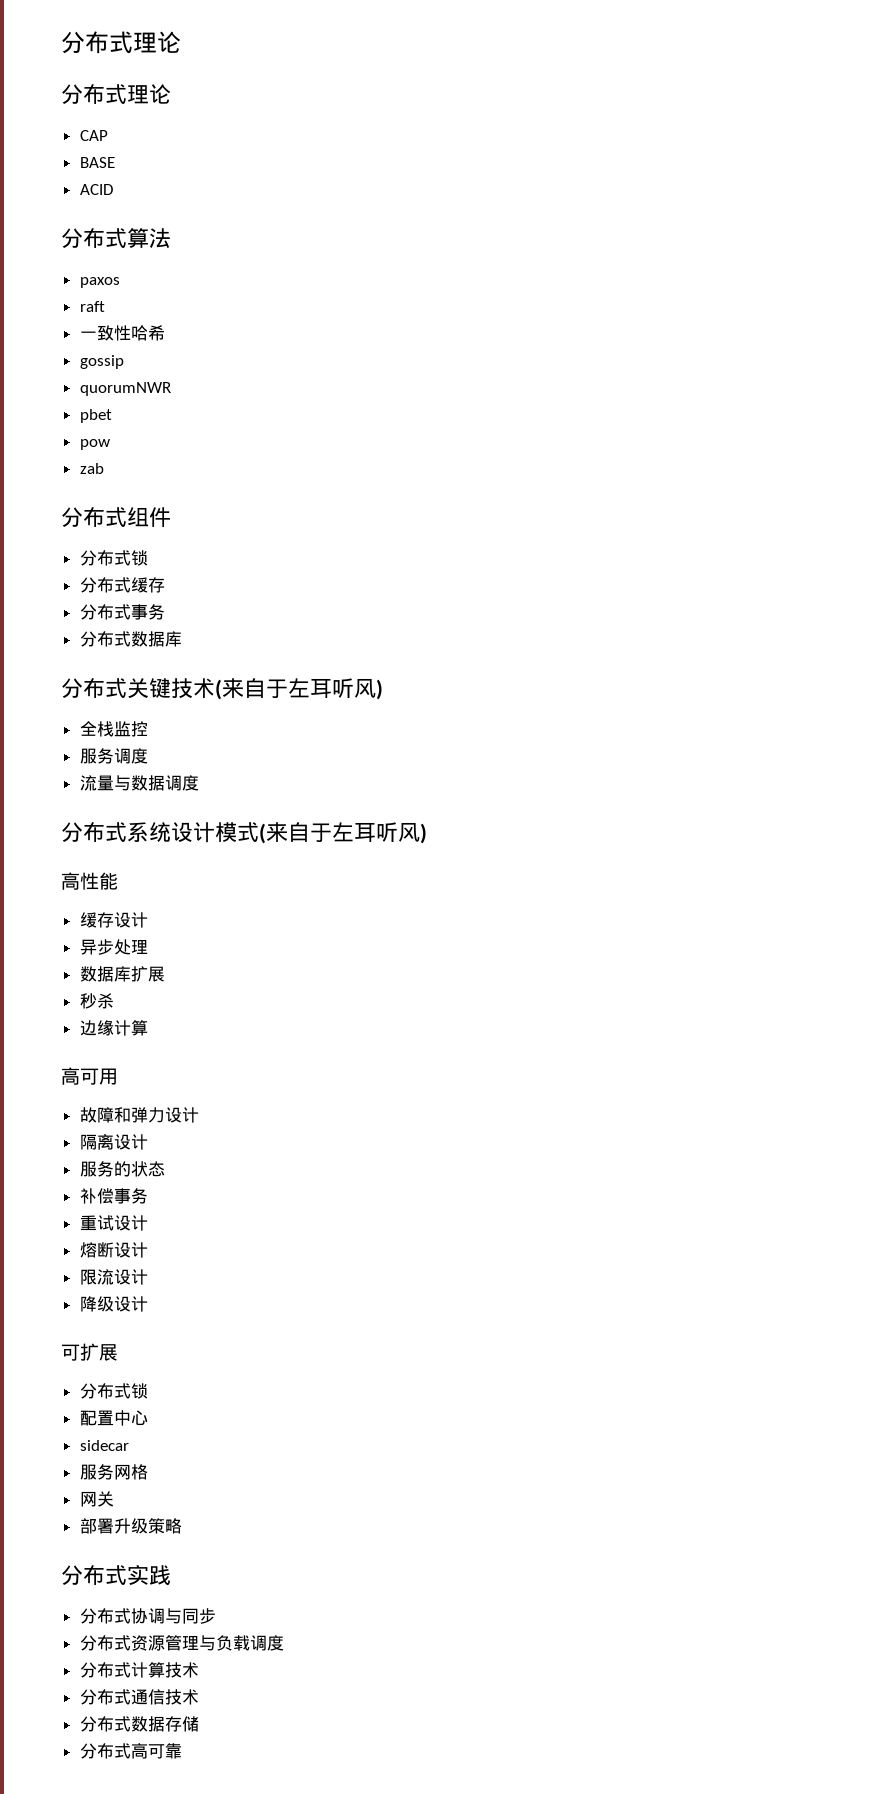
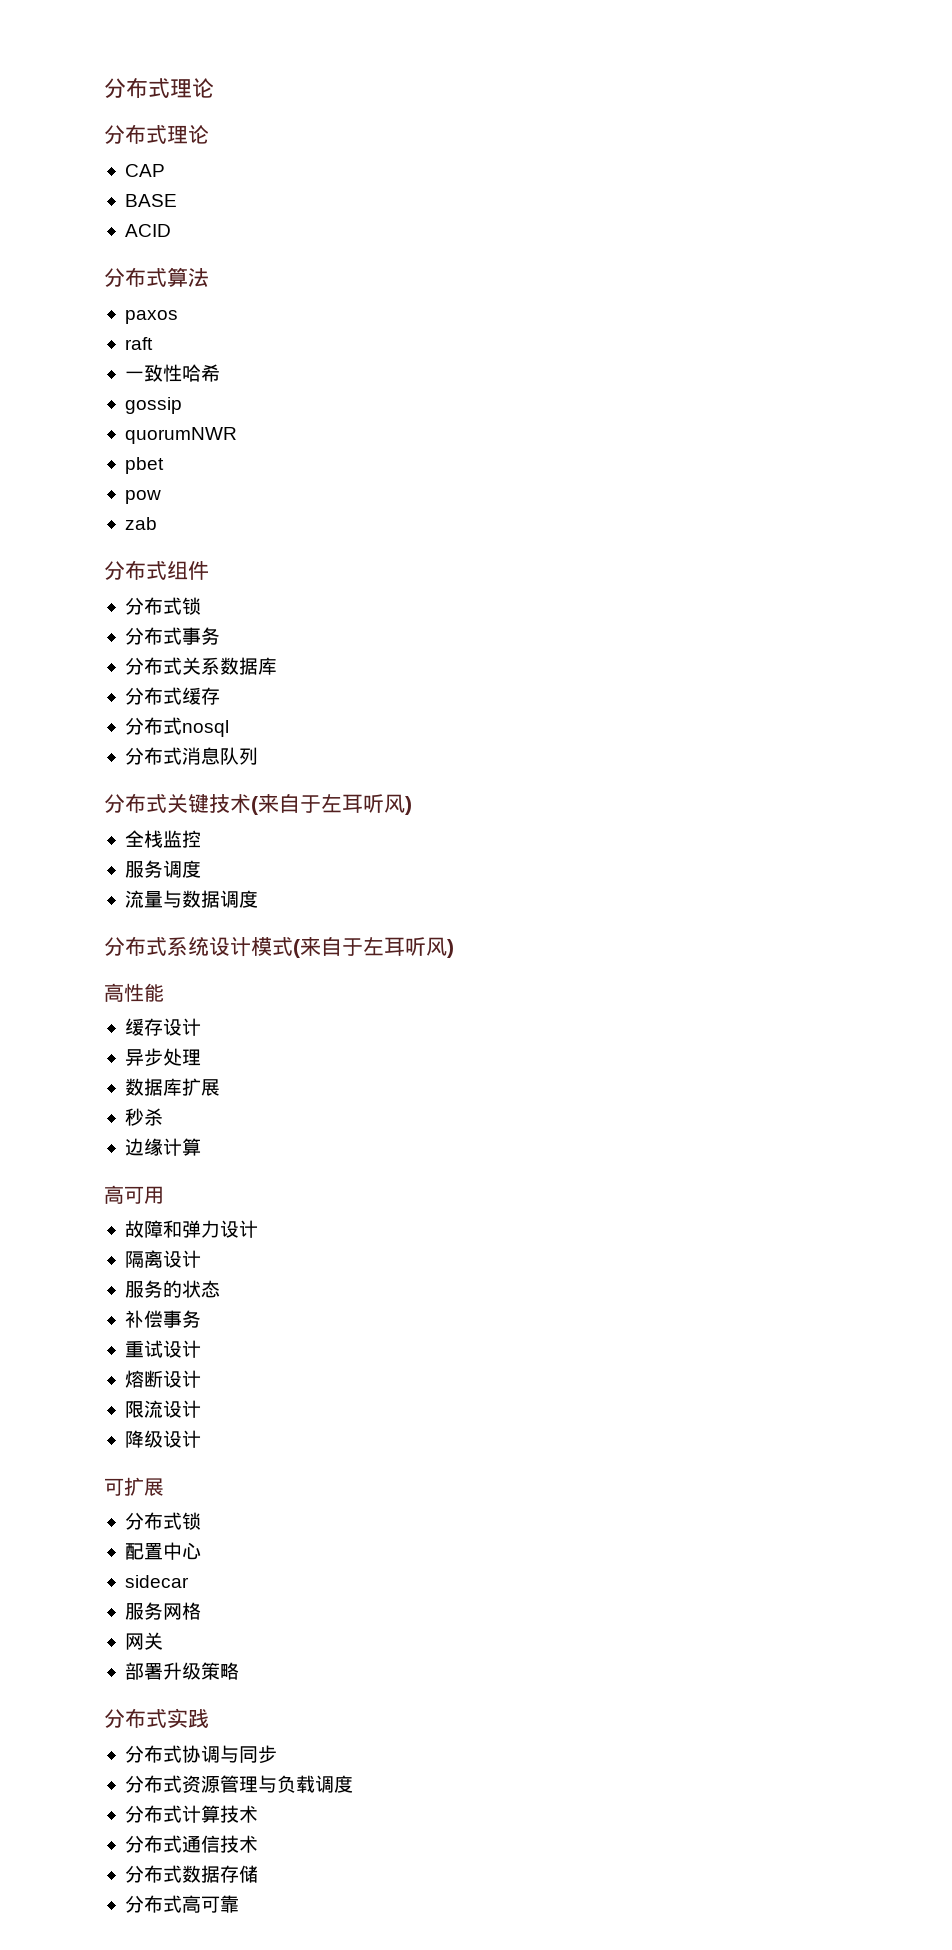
+ 分布式事务
+ 分布式关系数据库
- 分布式事务
- 分布式数据库
+ 分布式nosql
+ 分布式消息队列

